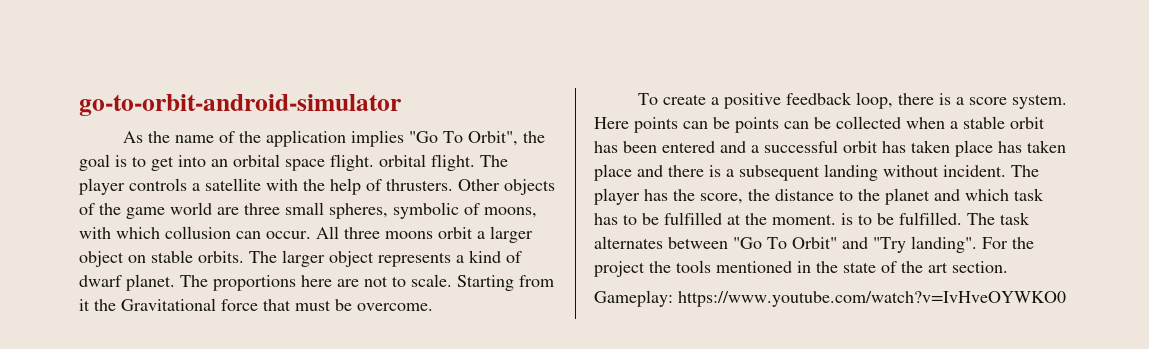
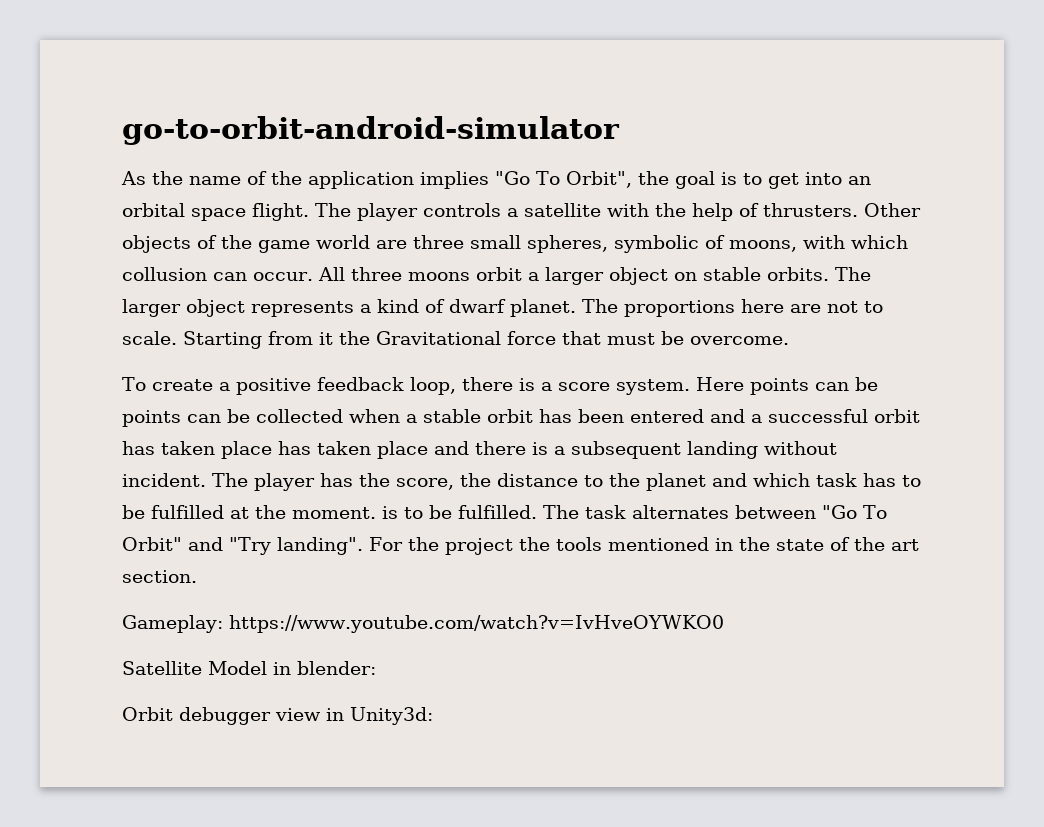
- As the name of the application implies "Go To Orbit", the goal is to get into an orbital space flight. orbital flight.
+ As the name of the application implies "Go To Orbit", the goal is to get into an orbital space flight.
+ Satellite Model in blender:
+ Orbit debugger view in Unity3d:

